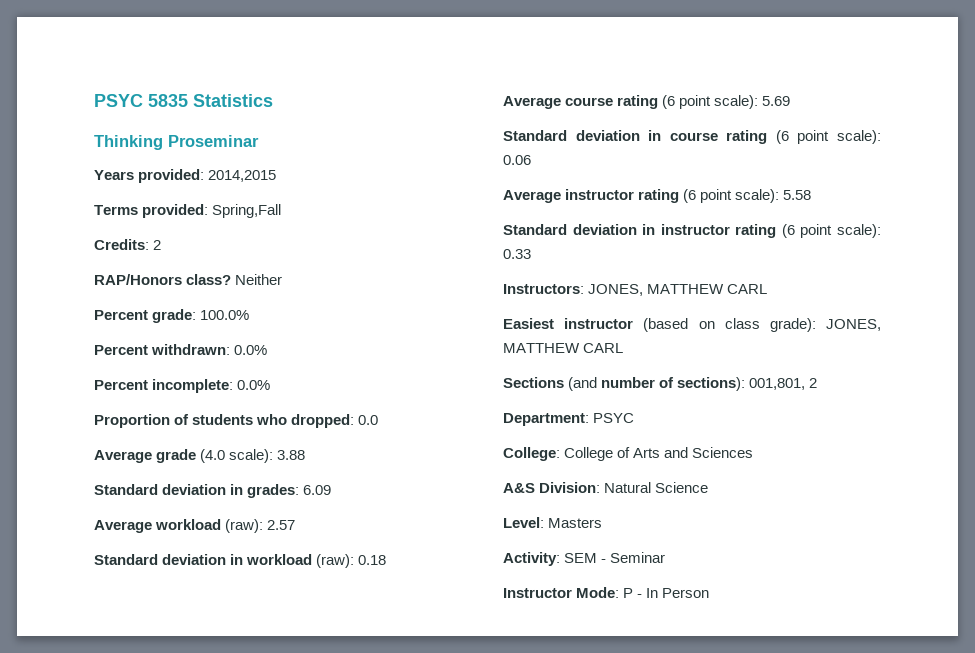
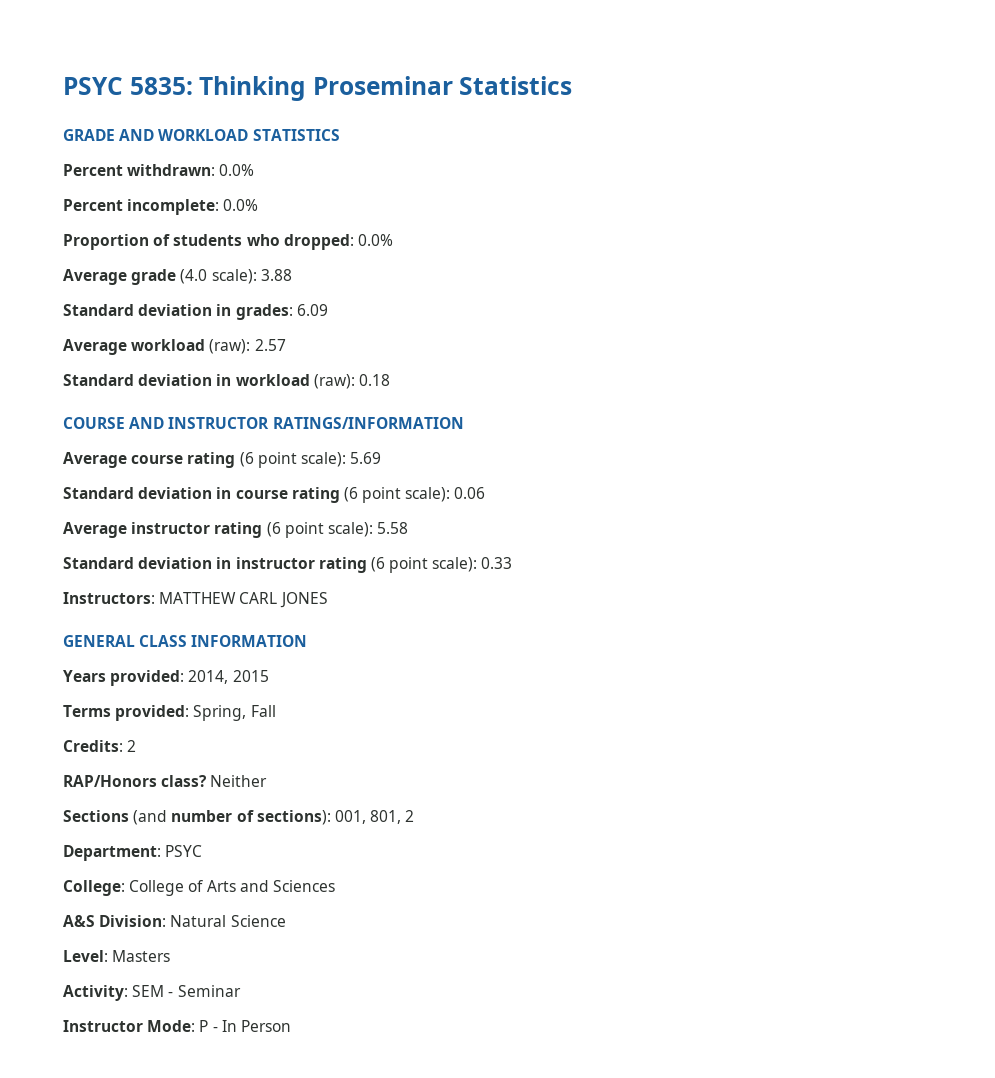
- PSYC 5835 Statistics
- Thinking Proseminar
- Years provided: 2014,2015
- Terms provided: Spring,Fall
- Credits: 2
- RAP/Honors class? Neither
- Percent grade: 100.0%
+ PSYC 5835: Thinking Proseminar Statistics
+ GRADE AND WORKLOAD STATISTICS
- Proportion of students who dropped: 0.0
+ Proportion of students who dropped: 0.0%
+ COURSE AND INSTRUCTOR RATINGS/INFORMATION
- Instructors: JONES, MATTHEW CARL
- Easiest instructor (based on class grade): JONES, MATTHEW CARL
+ Instructors: MATTHEW CARL JONES
+ GENERAL CLASS INFORMATION
+ Years provided: 2014, 2015
+ Terms provided: Spring, Fall
+ Credits: 2
+ RAP/Honors class? Neither
- Sections (and number of sections): 001,801, 2
+ Sections (and number of sections): 001, 801, 2

